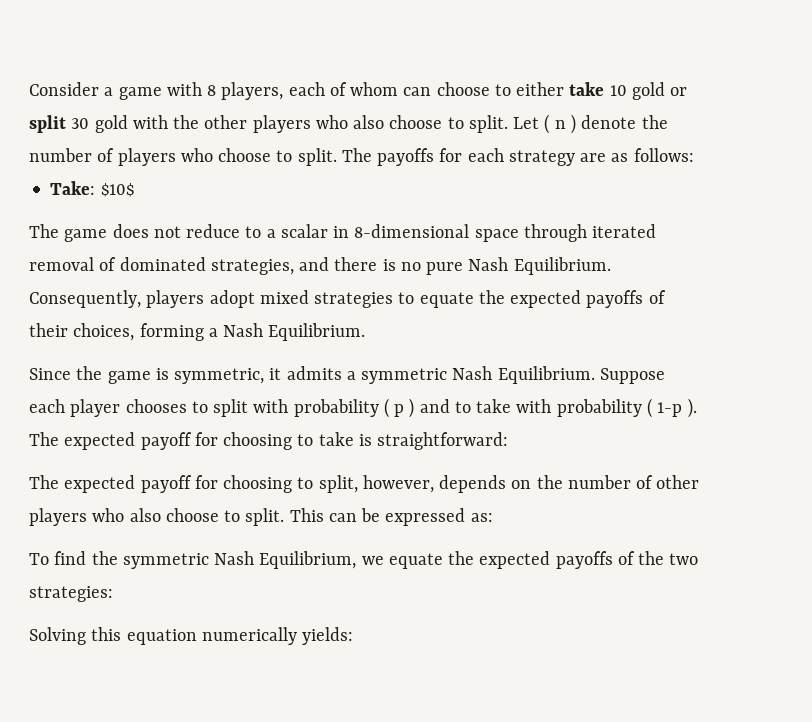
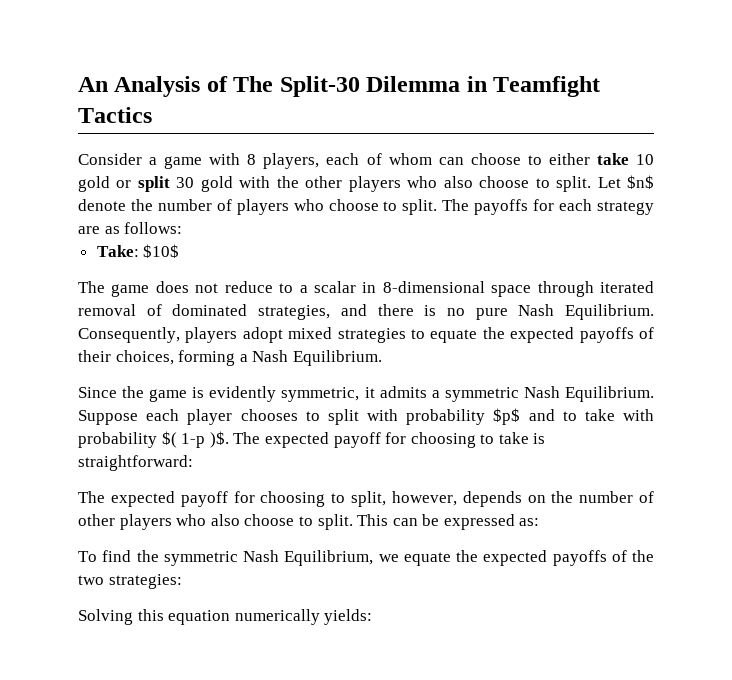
+ An Analysis of The Split-30 Dilemma in Teamfight Tactics
- Let ( n ) denote the number of players who choose to split.
+ Let $n$ denote the number of players who choose to split.
- Since the game is symmetric, it admits a symmetric Nash Equilibrium.
+ Since the game is evidently symmetric, it admits a symmetric Nash Equilibrium.
- Suppose each player chooses to split with probability ( p ) and to take with probability ( 1-p ).
+ Suppose each player chooses to split with probability $p$ and to take with probability $( 1-p )$.

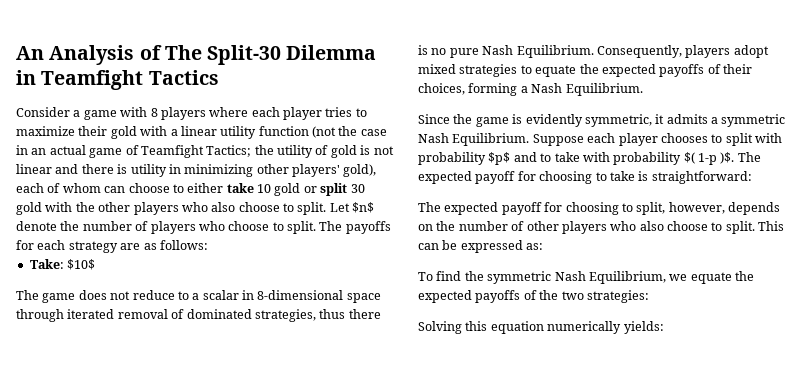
- Consider a game with 8 players, each of whom can choose to either take 10 gold or split 30 gold with the other players who also choose to split.
+ Consider a game with 8 players where each player tries to maximize their gold with a linear utility function (not the case in an actual game of Teamfight Tactics; the utility of gold is not linear and there is utility in minimizing other players' gold), each of whom can choose to either take 10 gold or split 30 gold with the other players who also choose to split.
- The game does not reduce to a scalar in 8-dimensional space through iterated removal of dominated strategies, and there is no pure Nash Equilibrium.
+ The game does not reduce to a scalar in 8-dimensional space through iterated removal of dominated strategies, thus there is no pure Nash Equilibrium.

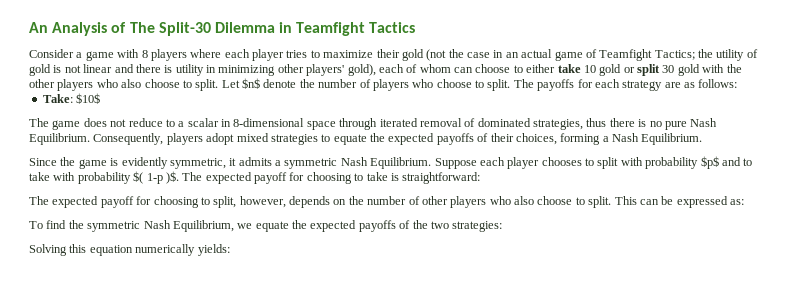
- Consider a game with 8 players where each player tries to maximize their gold with a linear utility function (not the case in an actual game of Teamfight Tactics;
+ Consider a game with 8 players where each player tries to maximize their gold (not the case in an actual game of Teamfight Tactics;

